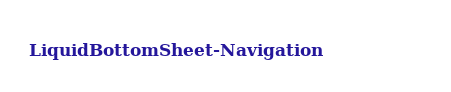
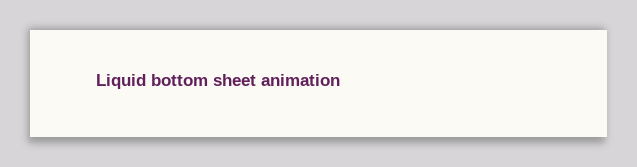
- LiquidBottomSheet-Navigation
+ Liquid bottom sheet animation

